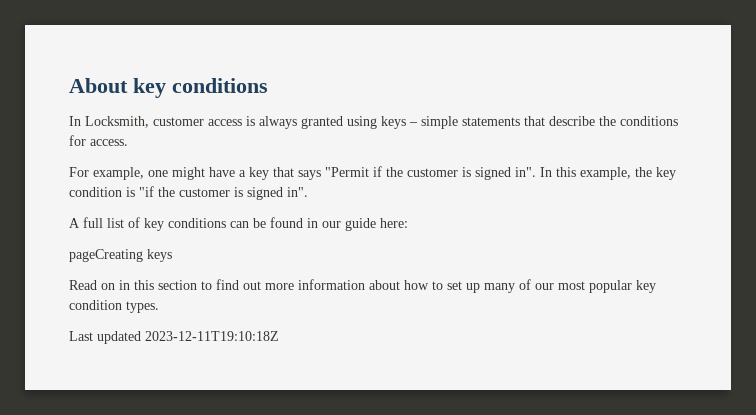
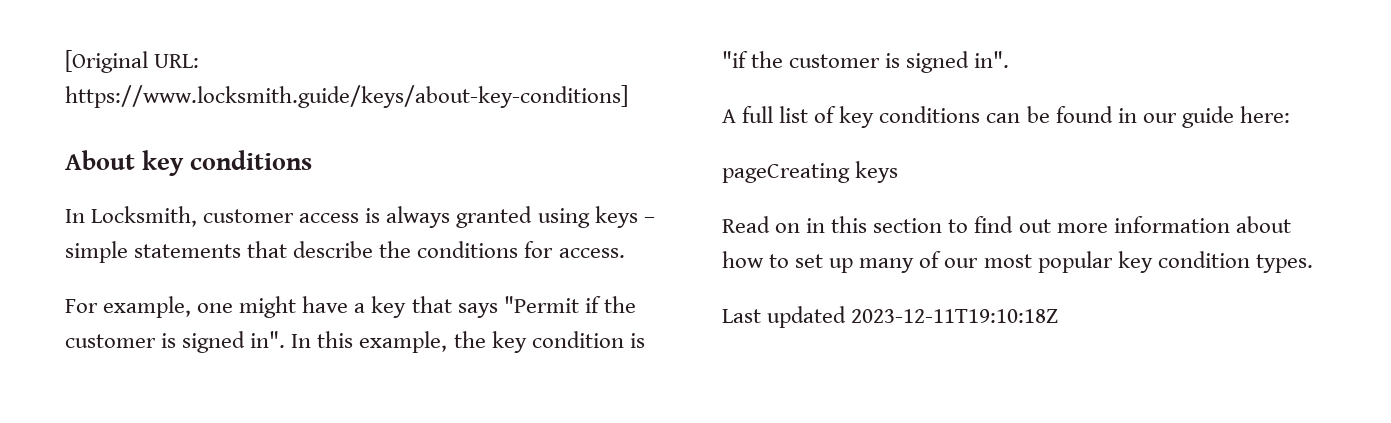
+ [Original URL: https://www.locksmith.guide/keys/about-key-conditions]

